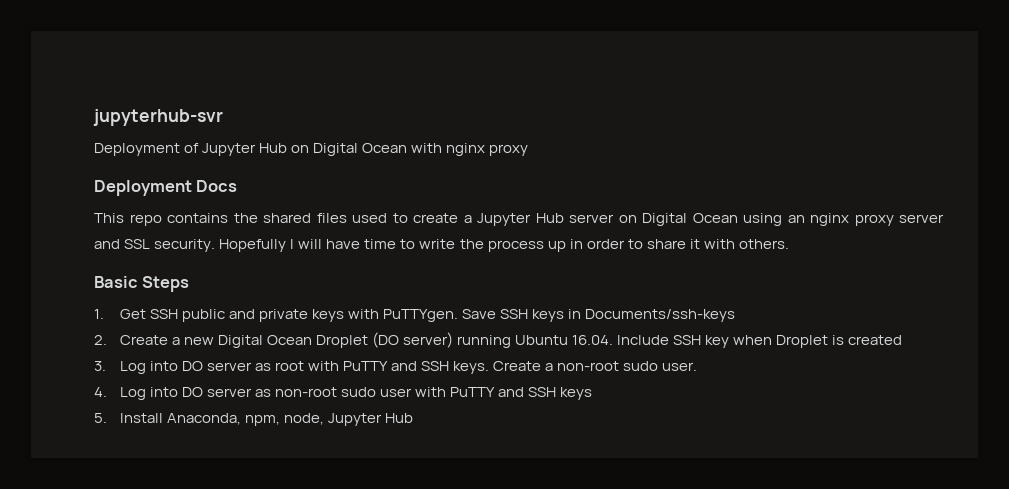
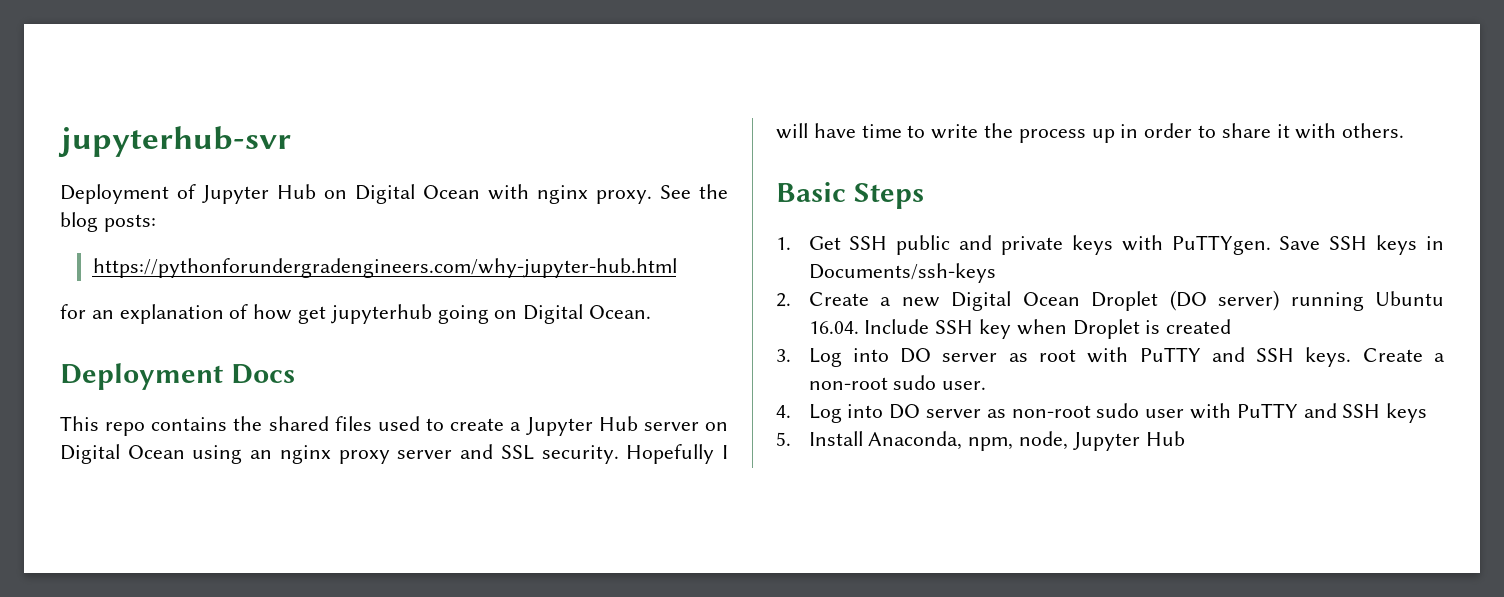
- Deployment of Jupyter Hub on Digital Ocean with nginx proxy
+ Deployment of Jupyter Hub on Digital Ocean with nginx proxy. See the blog posts:
+ https://pythonforundergradengineers.com/why-jupyter-hub.html
+ for an explanation of how get jupyterhub going on Digital Ocean.

